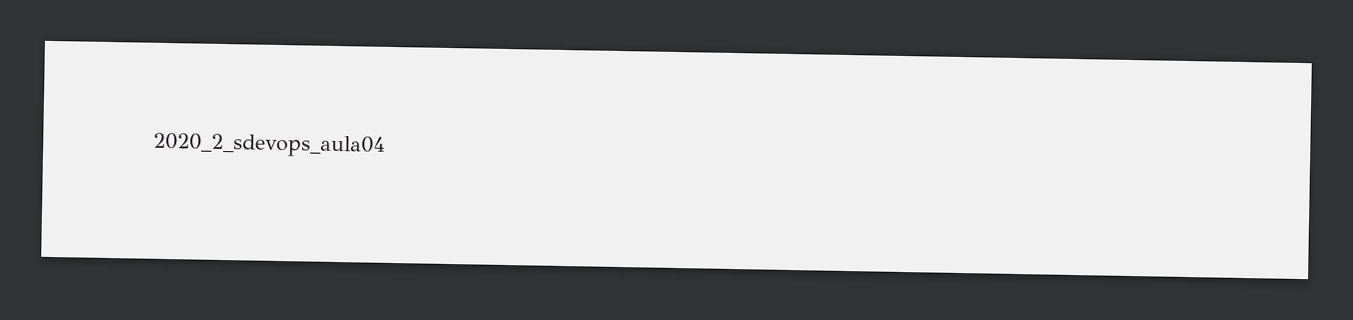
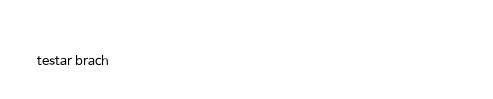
- 2020_2_sdevops_aula04
+ testar brach

